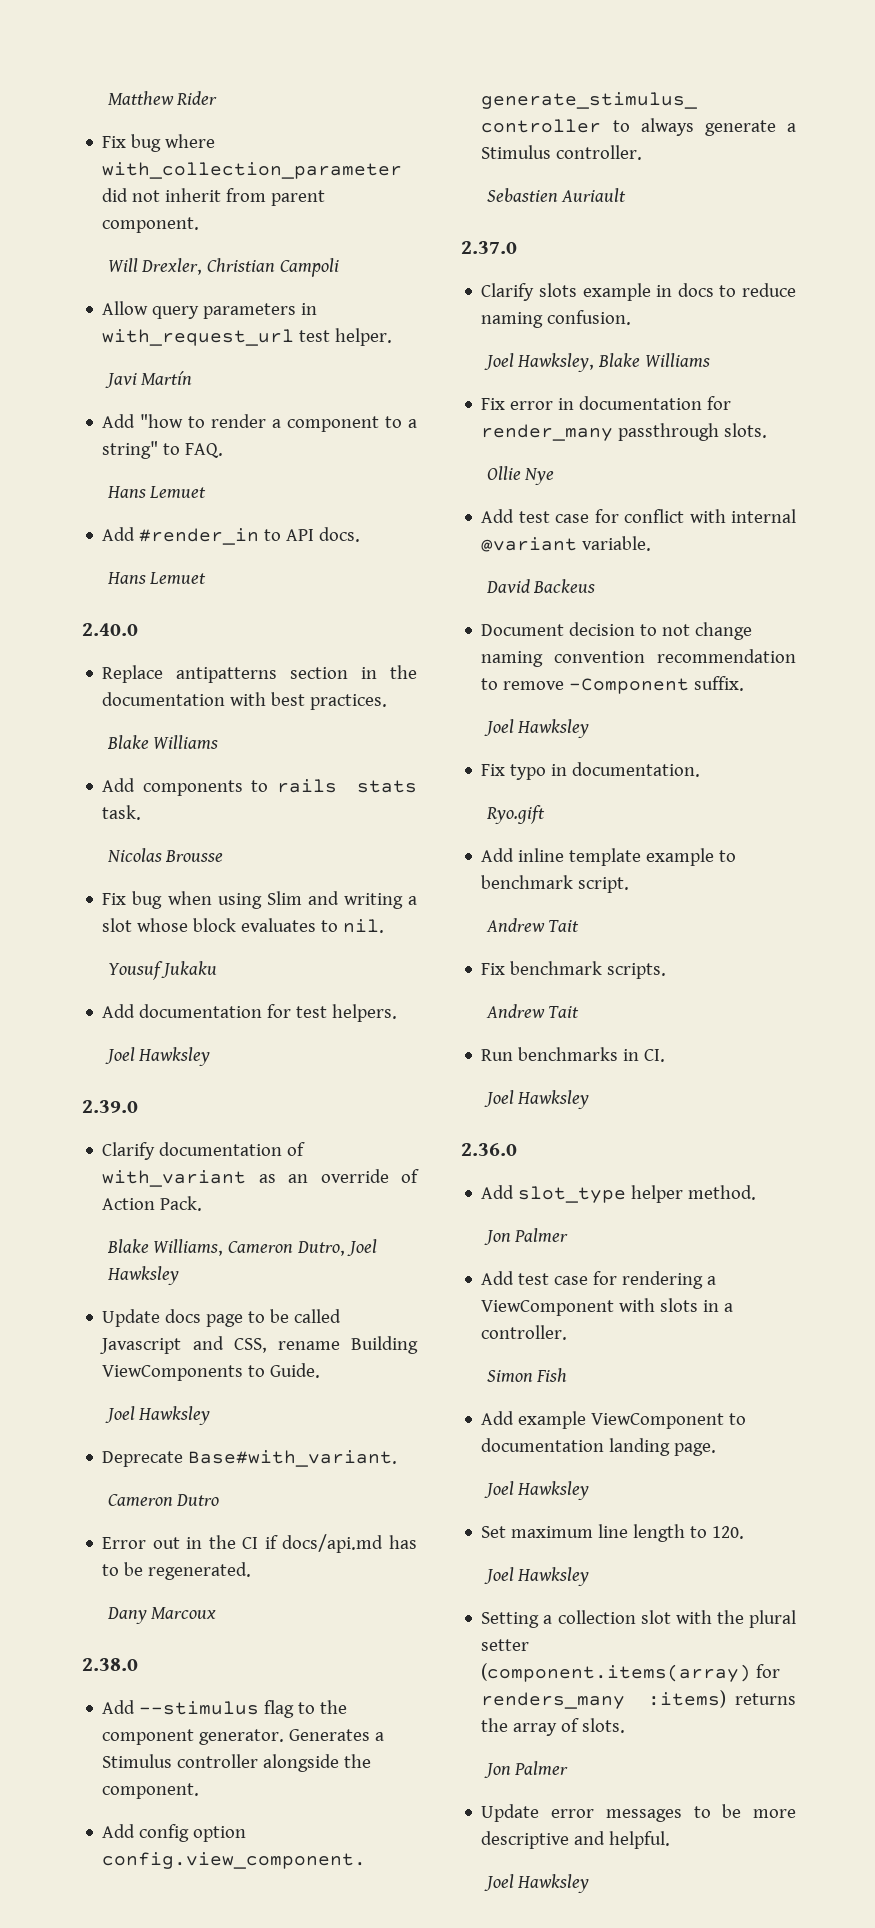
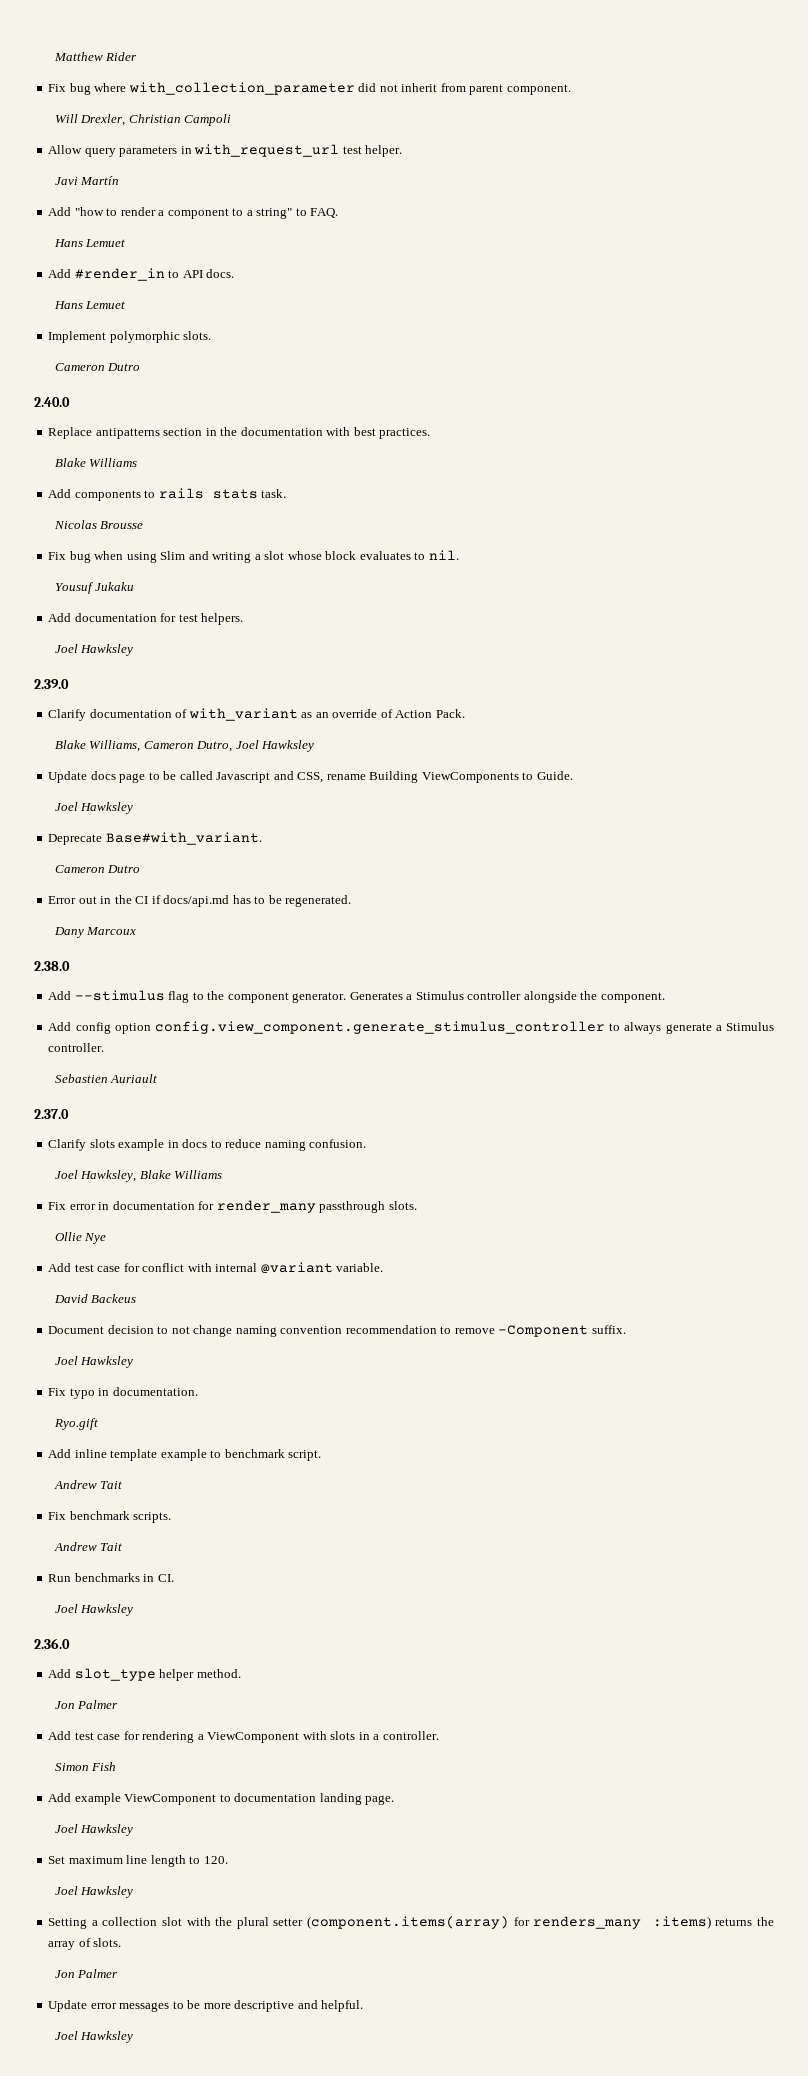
+ Implement polymorphic slots.
+ Cameron Dutro

